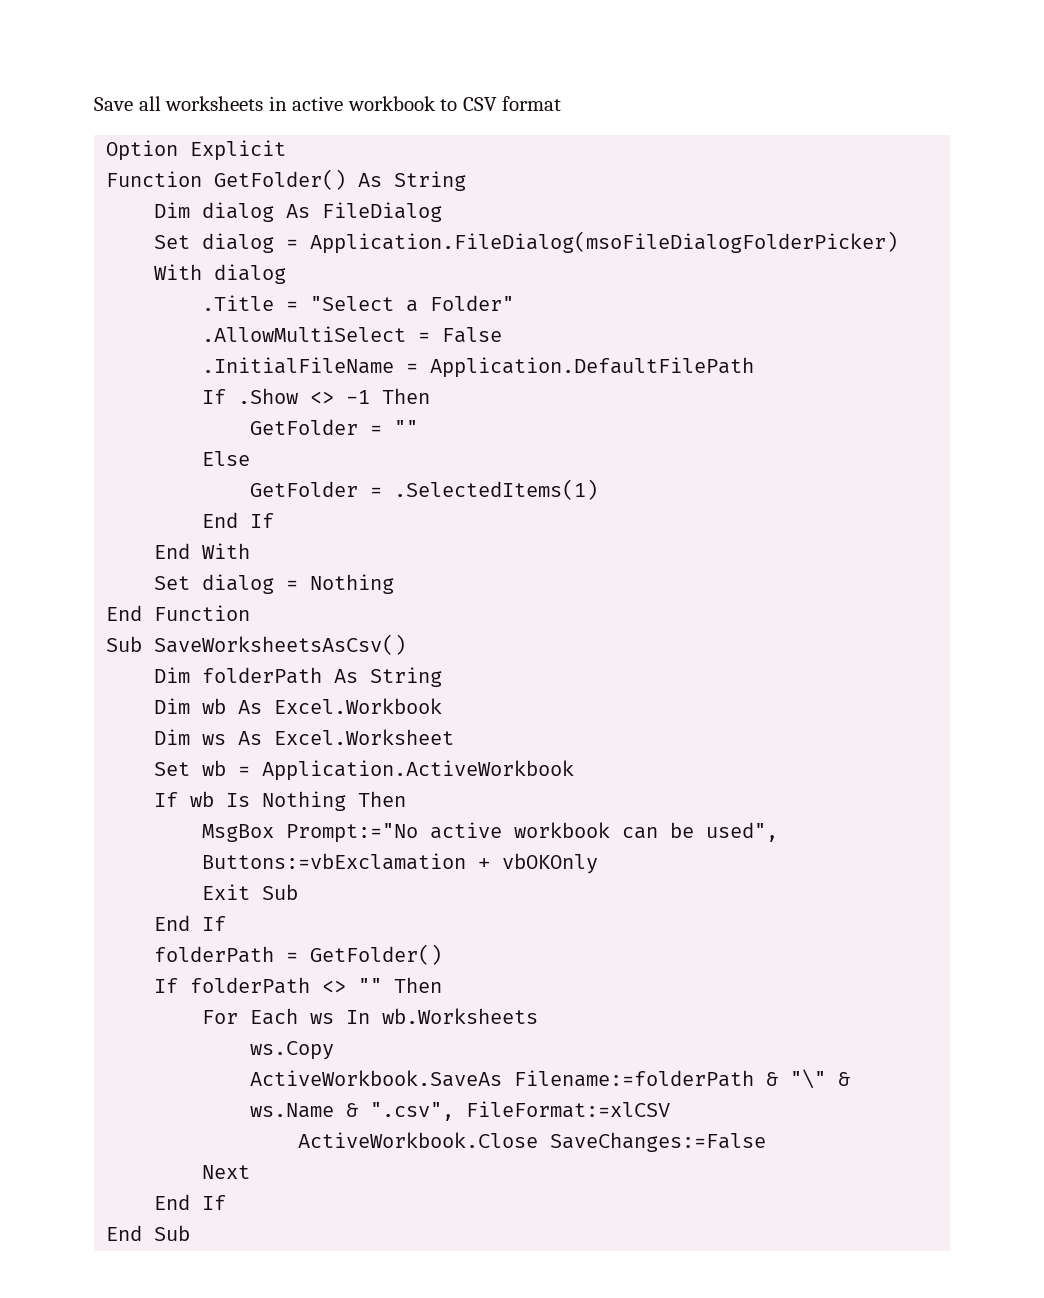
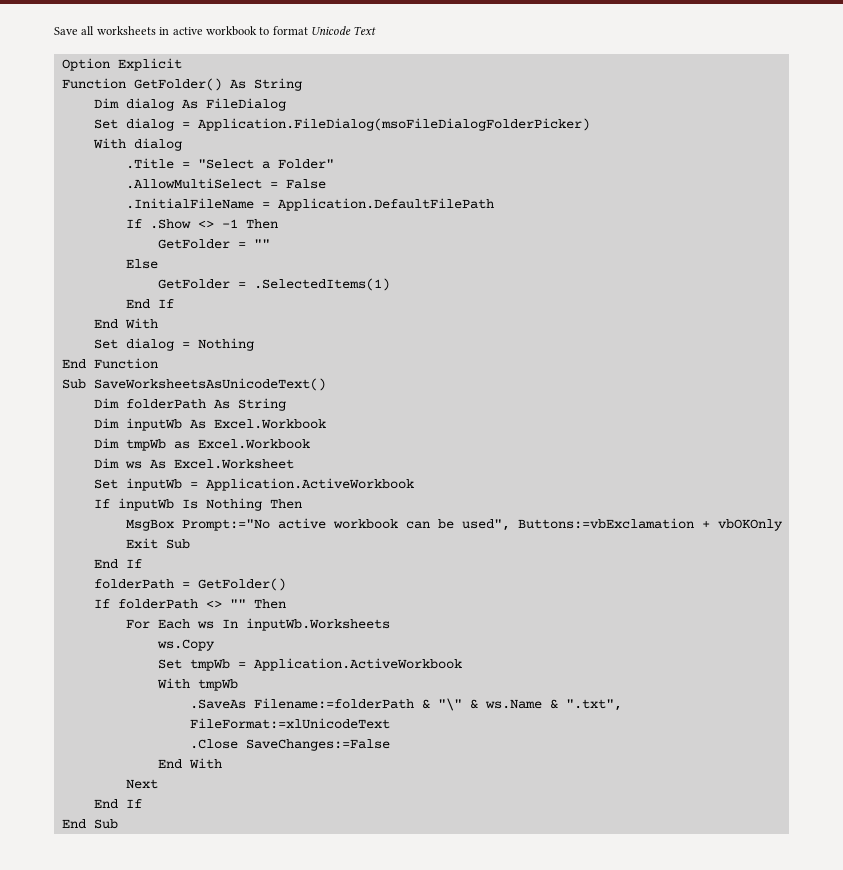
- Save all worksheets in active workbook to CSV format
+ Save all worksheets in active workbook to format Unicode Text
- Sub SaveWorksheetsAsCsv()
+ Sub SaveWorksheetsAsUnicodeText()
- Dim wb As Excel.Workbook
+ Dim inputWb As Excel.Workbook
+ Dim tmpWb as Excel.Workbook
- Set wb = Application.ActiveWorkbook
+ Set inputWb = Application.ActiveWorkbook
- If wb Is Nothing Then
+ If inputWb Is Nothing Then
- For Each ws In wb.Worksheets
+ For Each ws In inputWb.Worksheets
- ActiveWorkbook.SaveAs Filename:=folderPath & "\" & ws.Name & ".csv", FileFormat:=xlCSV
- ActiveWorkbook.Close SaveChanges:=False
+ Set tmpWb = Application.ActiveWorkbook
+ With tmpWb
+ .SaveAs Filename:=folderPath & "\" & ws.Name & ".txt", FileFormat:=xlUnicodeText
+ .Close SaveChanges:=False
+ End With

